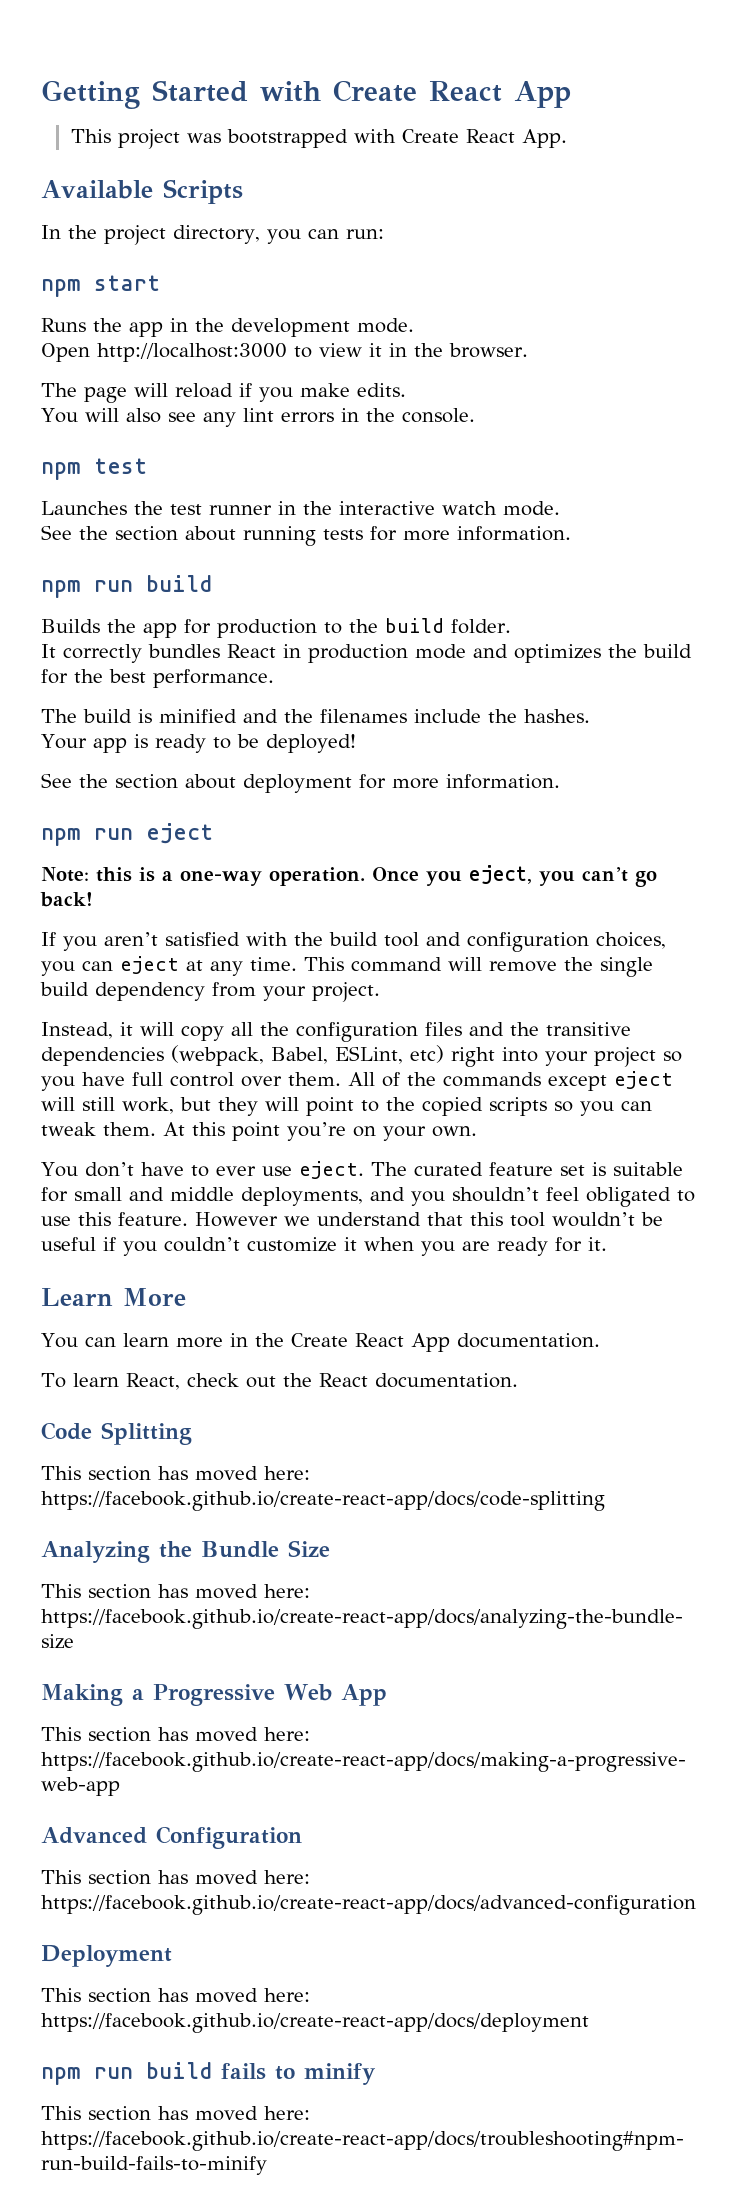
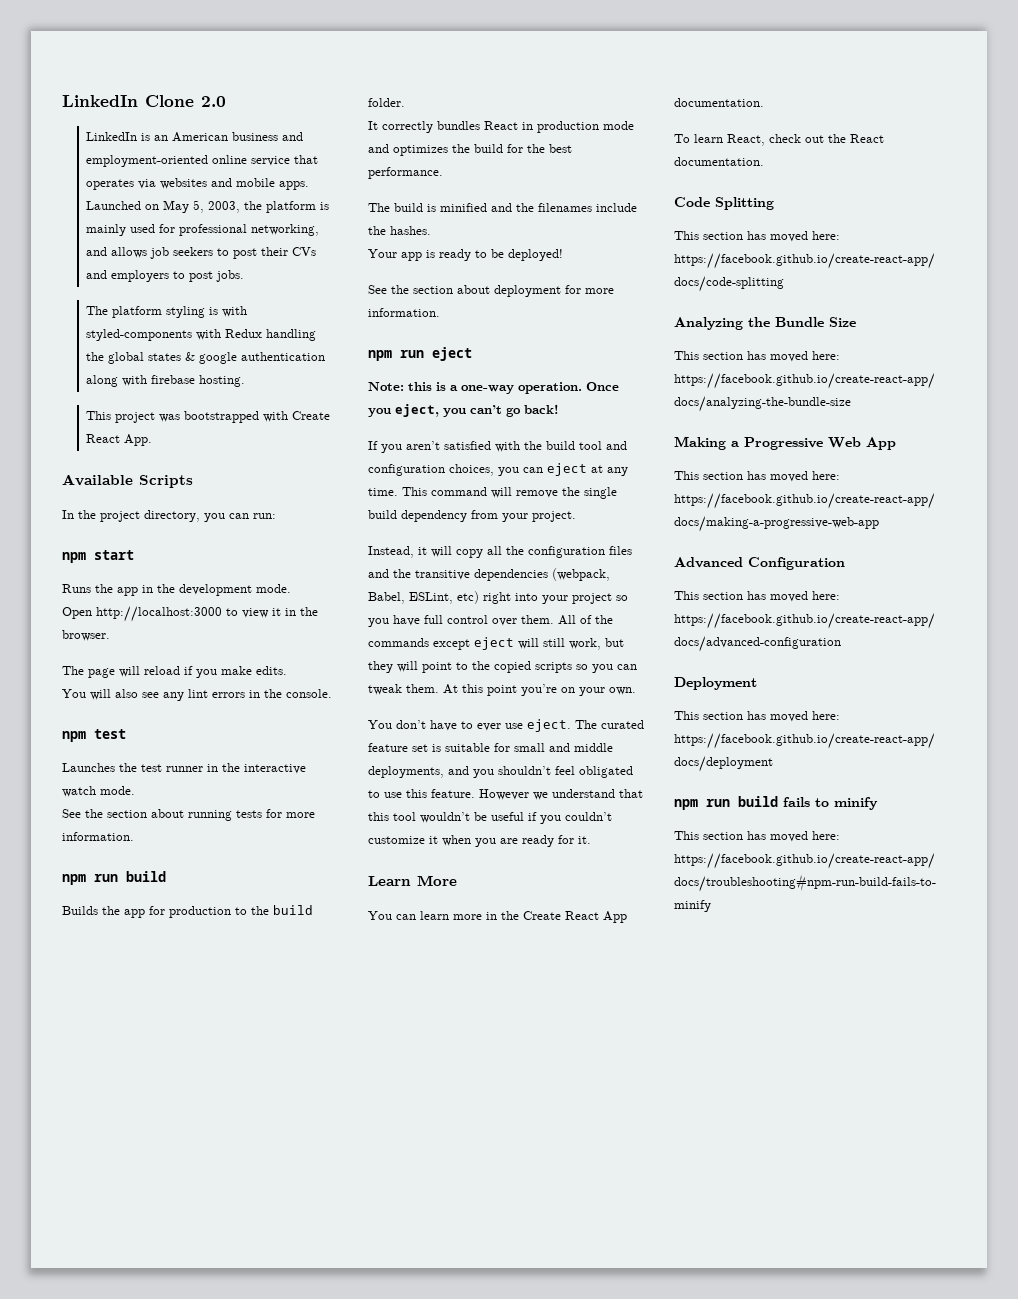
- Getting Started with Create React App
+ LinkedIn Clone 2.0
+ LinkedIn is an American business and employment-oriented online service that operates via websites and mobile apps. Launched on May 5, 2003, the platform is mainly used for professional networking, and allows job seekers to post their CVs and employers to post jobs.
+ The platform styling is with styled-components with Redux handling the global states & google authentication along with firebase hosting.

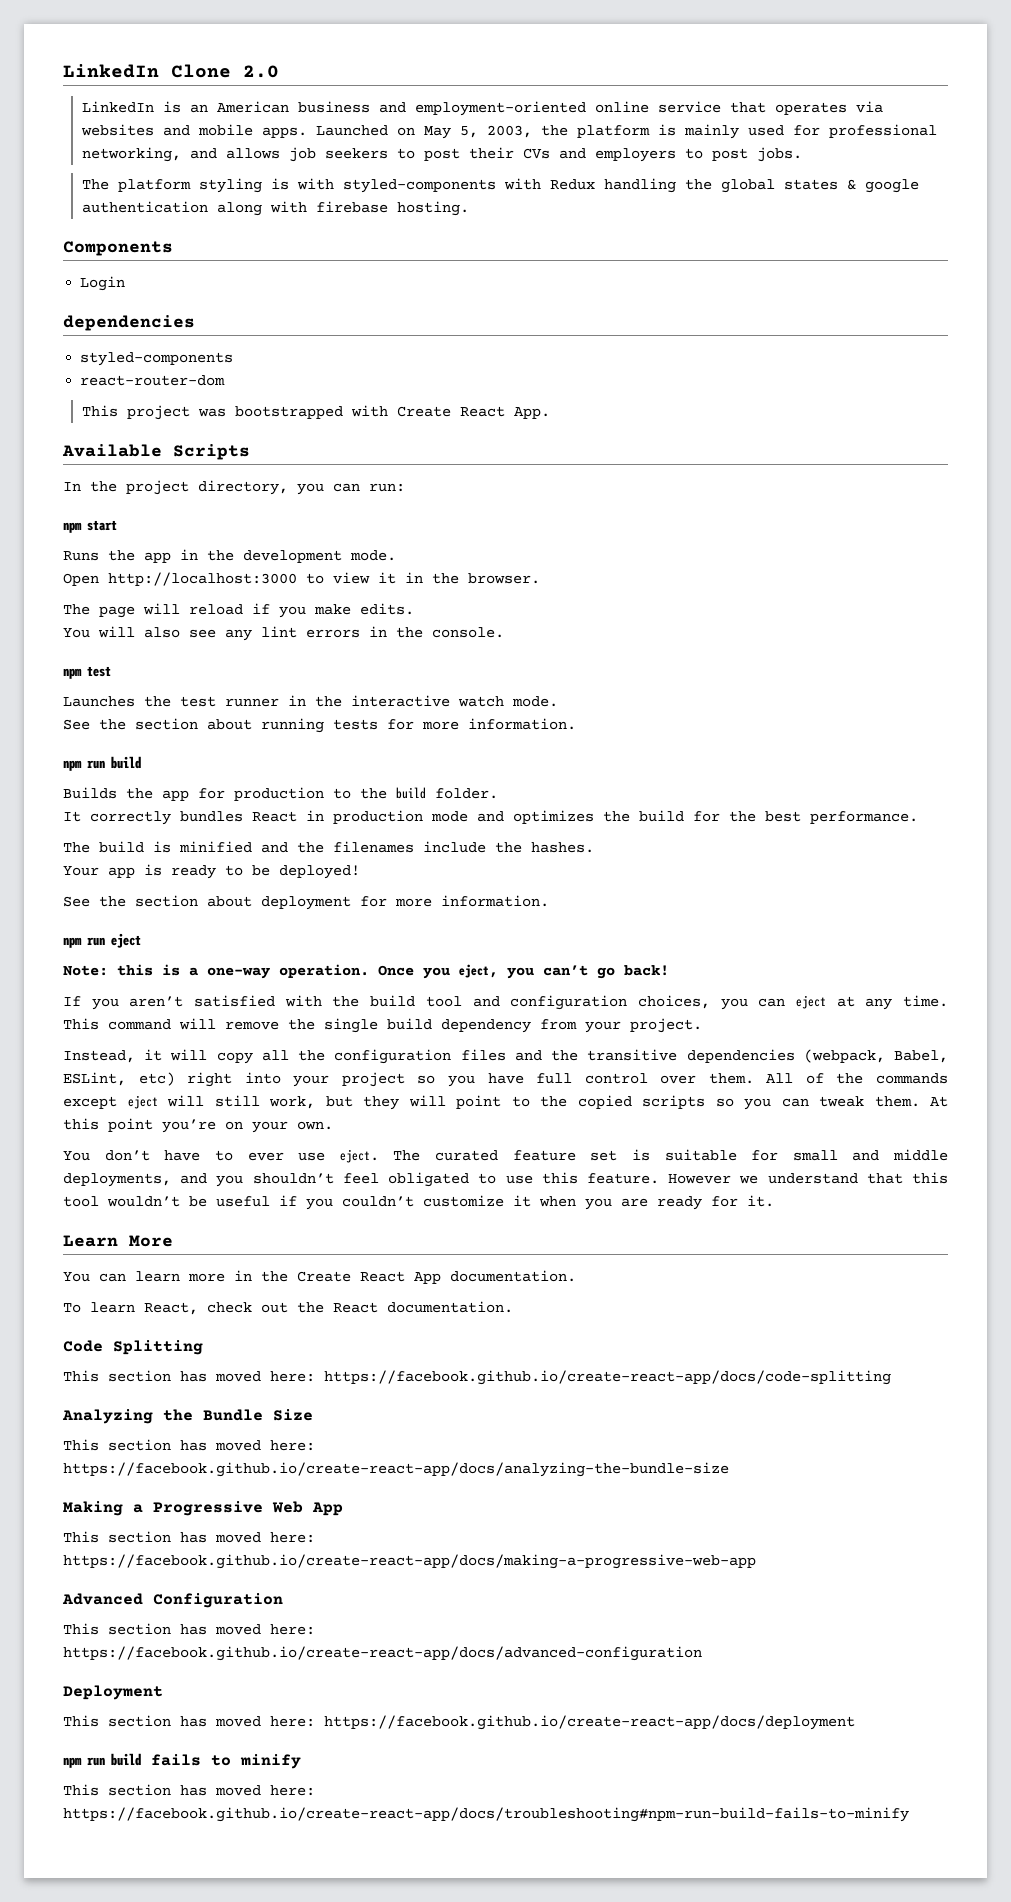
+ Components
+ Login
+ dependencies
+ styled-components
+ react-router-dom

